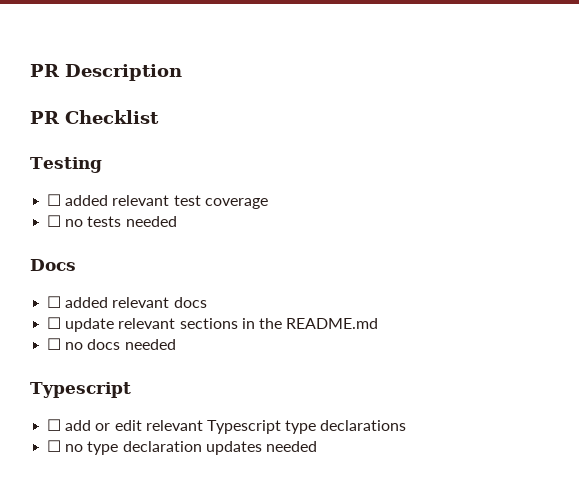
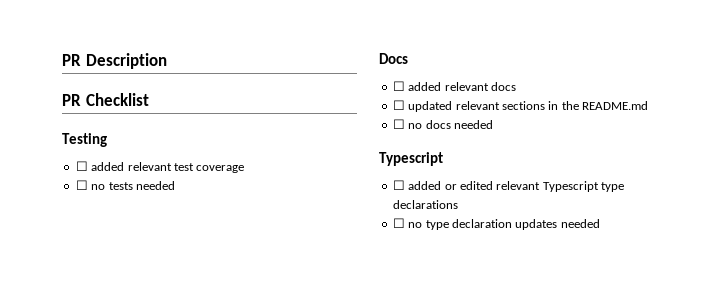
- ☐ update relevant sections in the README.md
+ ☐ updated relevant sections in the README.md
- ☐ add or edit relevant Typescript type declarations
+ ☐ added or edited relevant Typescript type declarations

